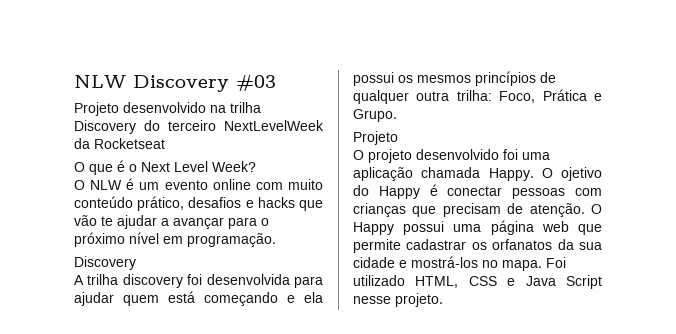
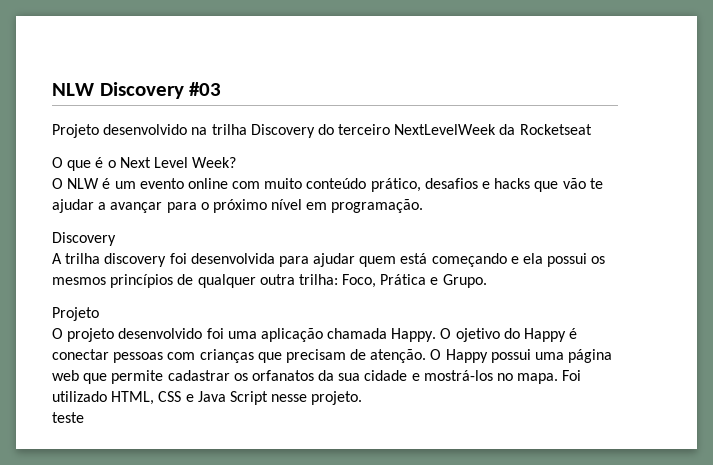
+ teste

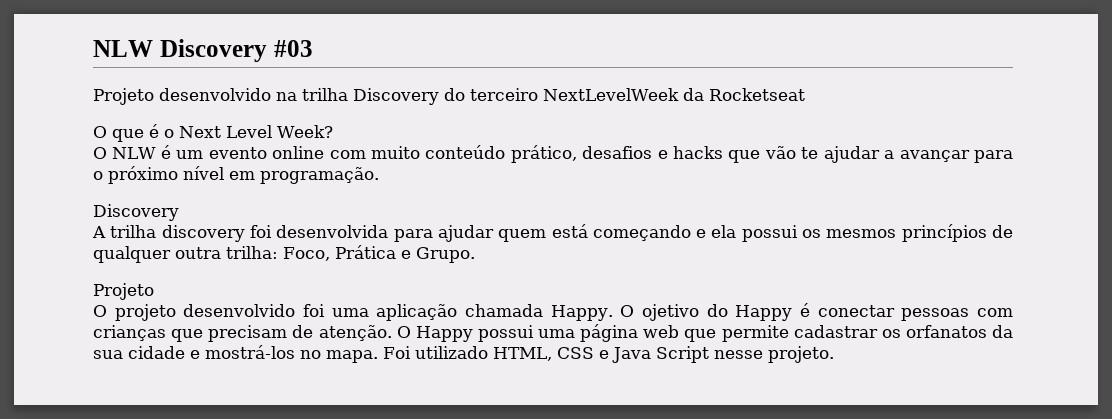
- teste

